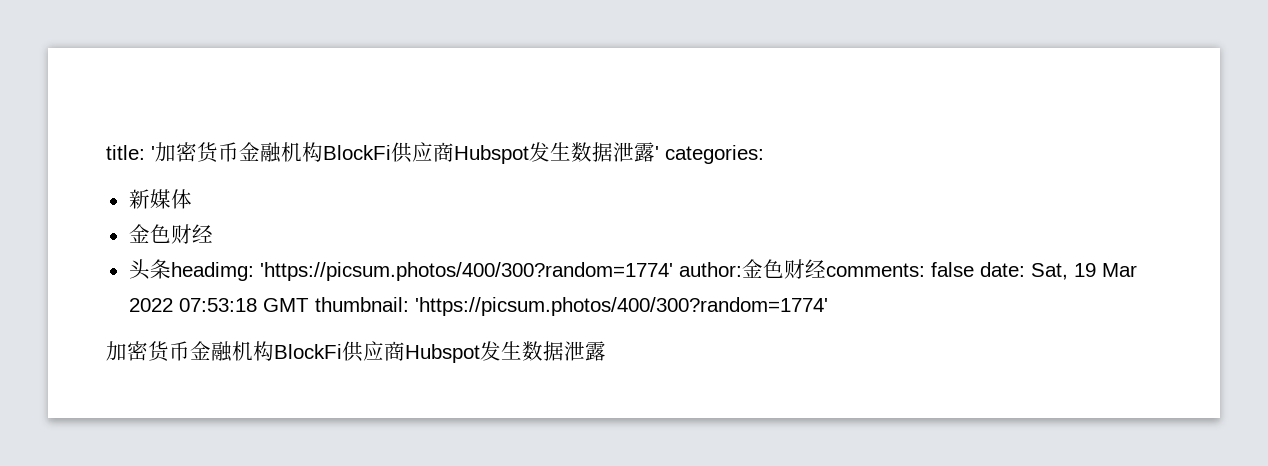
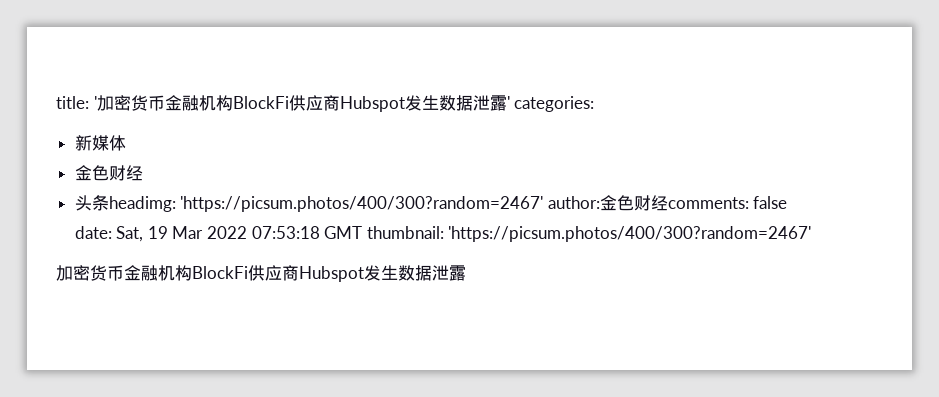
- 头条headimg: 'https://picsum.photos/400/300?random=1774' author:金色财经comments: false date: Sat, 19 Mar 2022 07:53:18 GMT thumbnail: 'https://picsum.photos/400/300?random=1774'
+ 头条headimg: 'https://picsum.photos/400/300?random=2467' author:金色财经comments: false date: Sat, 19 Mar 2022 07:53:18 GMT thumbnail: 'https://picsum.photos/400/300?random=2467'

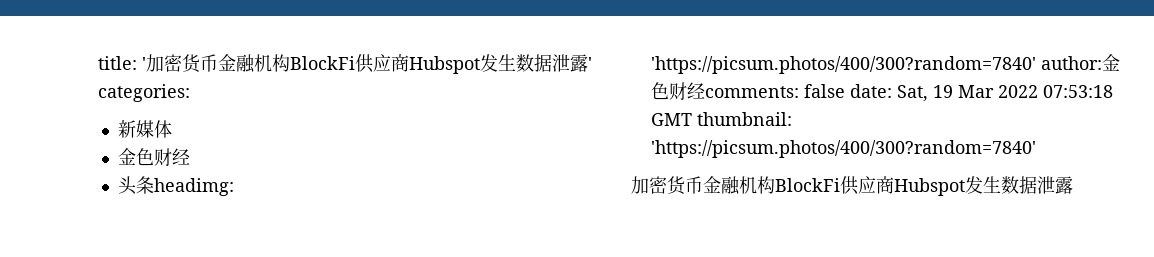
- 头条headimg: 'https://picsum.photos/400/300?random=2467' author:金色财经comments: false date: Sat, 19 Mar 2022 07:53:18 GMT thumbnail: 'https://picsum.photos/400/300?random=2467'
+ 头条headimg: 'https://picsum.photos/400/300?random=7840' author:金色财经comments: false date: Sat, 19 Mar 2022 07:53:18 GMT thumbnail: 'https://picsum.photos/400/300?random=7840'

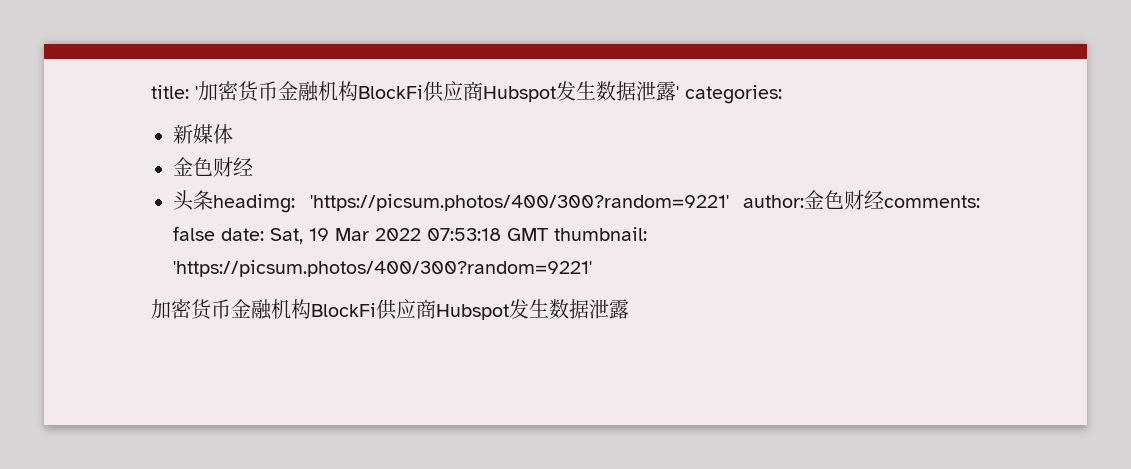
- 头条headimg: 'https://picsum.photos/400/300?random=7840' author:金色财经comments: false date: Sat, 19 Mar 2022 07:53:18 GMT thumbnail: 'https://picsum.photos/400/300?random=7840'
+ 头条headimg: 'https://picsum.photos/400/300?random=9221' author:金色财经comments: false date: Sat, 19 Mar 2022 07:53:18 GMT thumbnail: 'https://picsum.photos/400/300?random=9221'

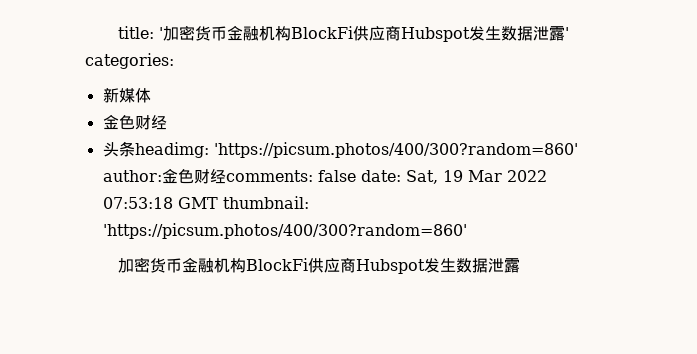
- 头条headimg: 'https://picsum.photos/400/300?random=9221' author:金色财经comments: false date: Sat, 19 Mar 2022 07:53:18 GMT thumbnail: 'https://picsum.photos/400/300?random=9221'
+ 头条headimg: 'https://picsum.photos/400/300?random=860' author:金色财经comments: false date: Sat, 19 Mar 2022 07:53:18 GMT thumbnail: 'https://picsum.photos/400/300?random=860'

